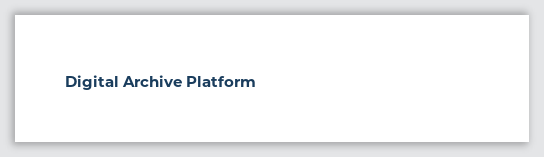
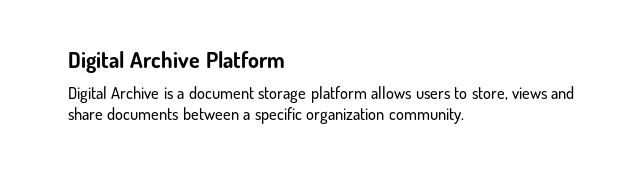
+ Digital Archive is a document storage platform allows users to store, views and share documents between a specific organization community.

